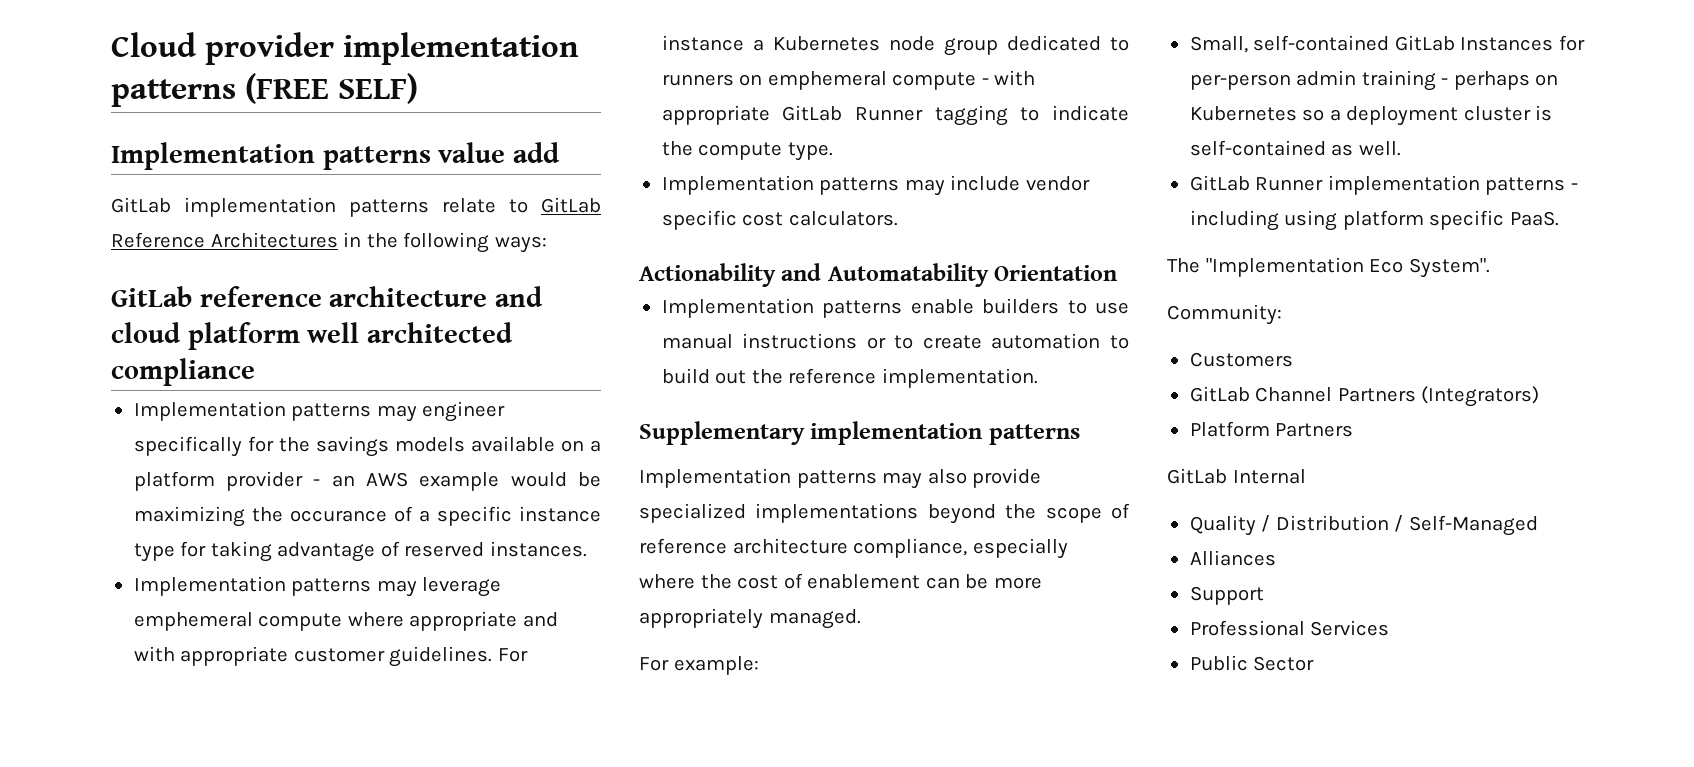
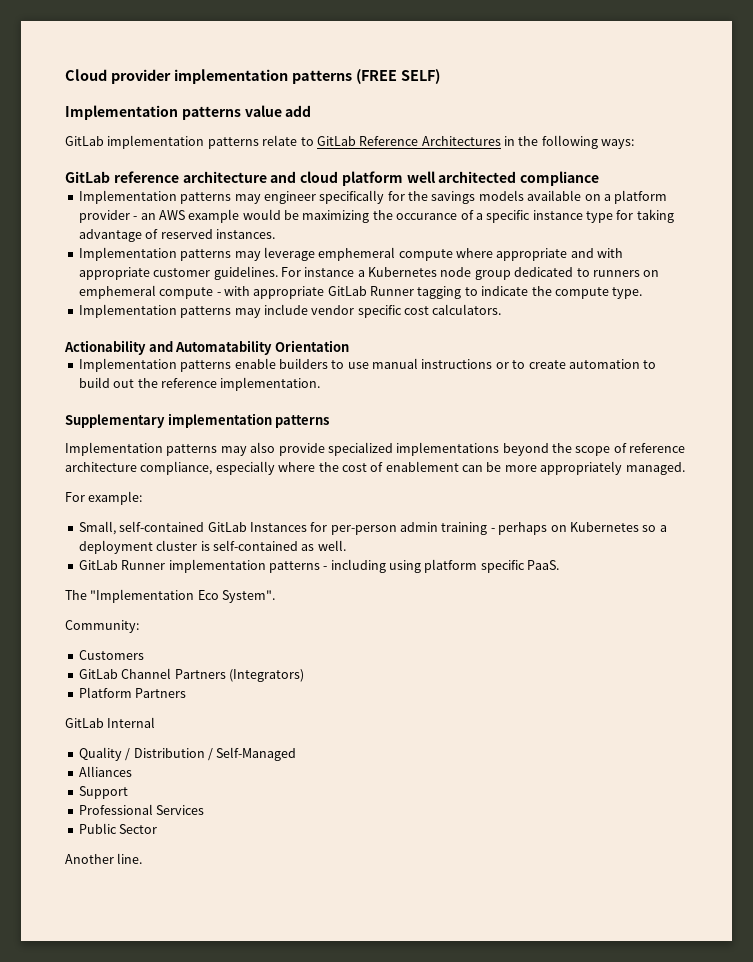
+ Another line.

